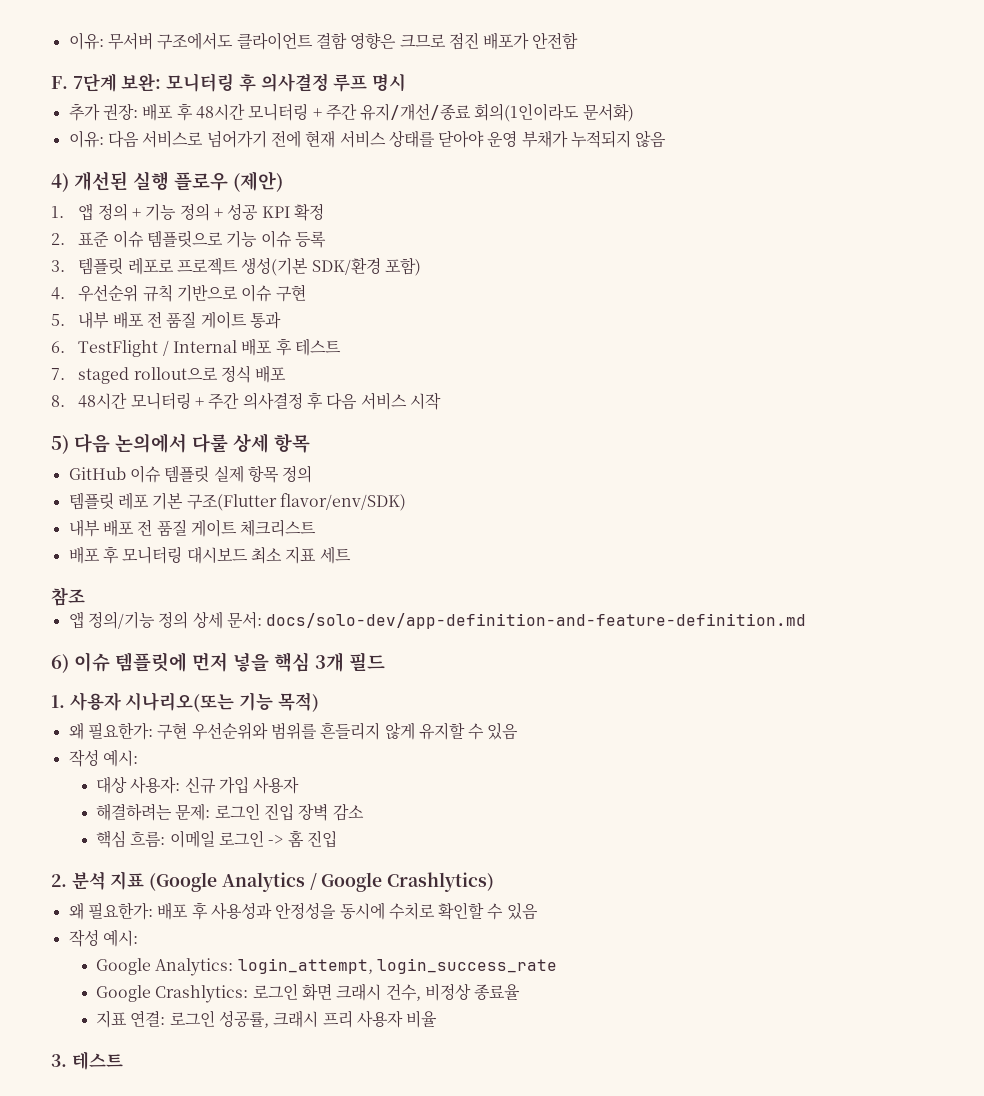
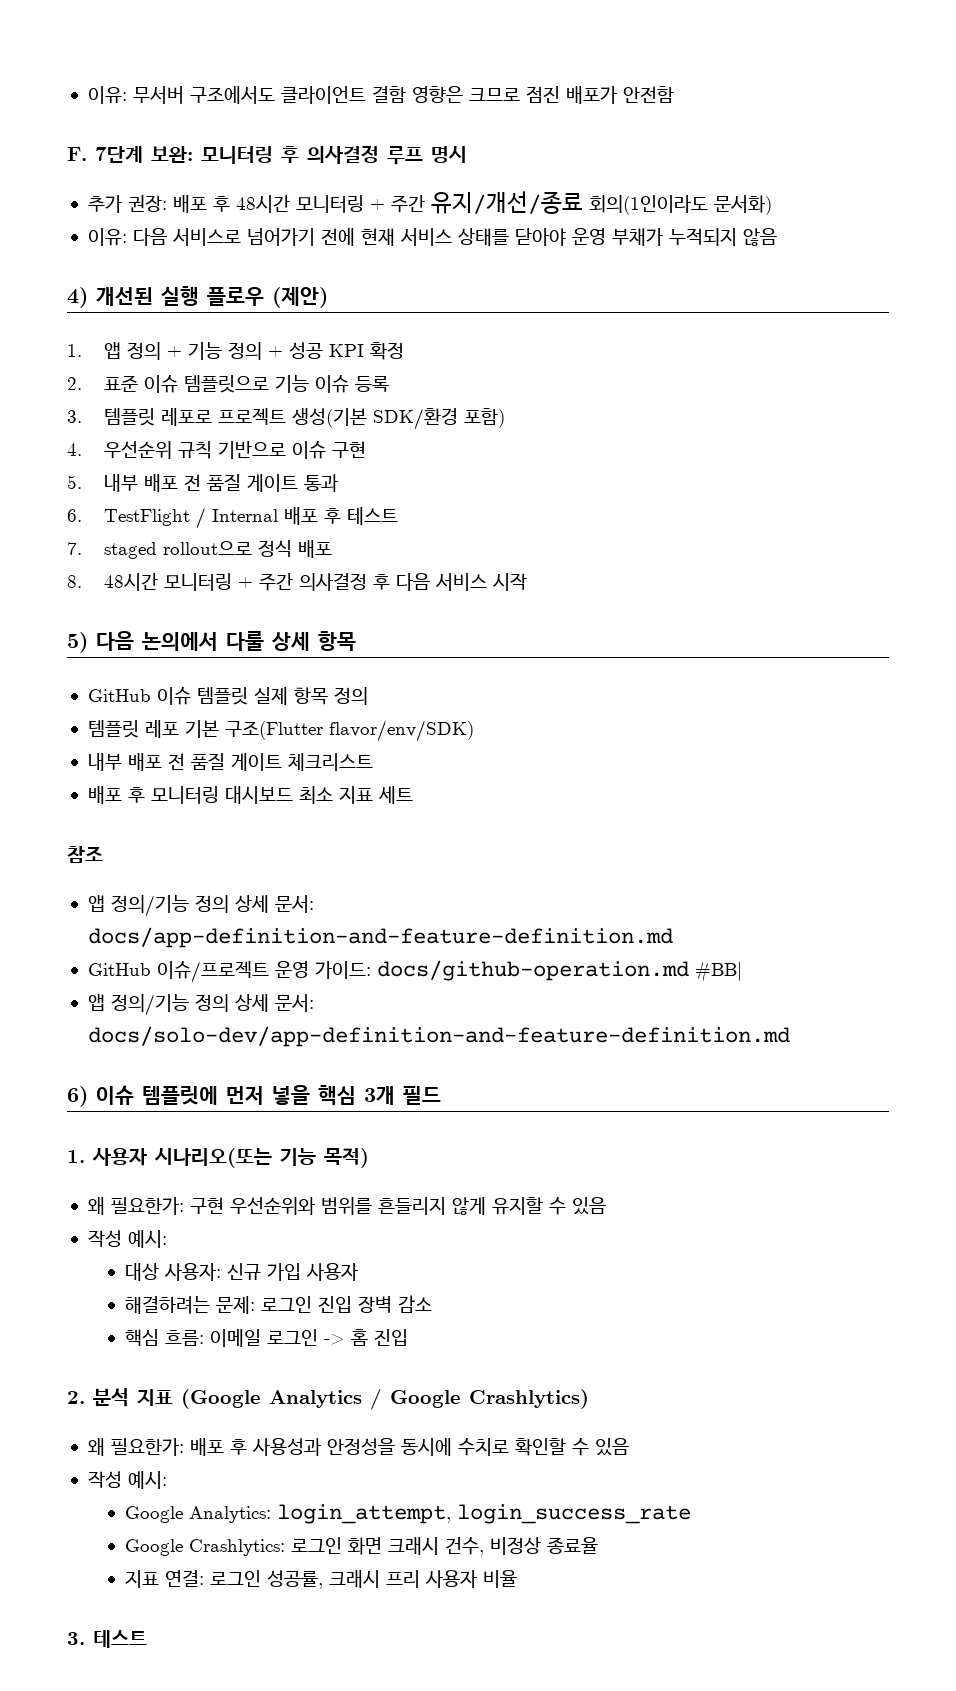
+ 앱 정의/기능 정의 상세 문서: docs/app-definition-and-feature-definition.md
+ GitHub 이슈/프로젝트 운영 가이드: docs/github-operation.md #BB|

